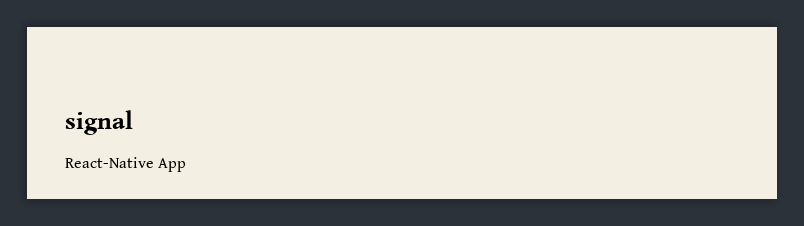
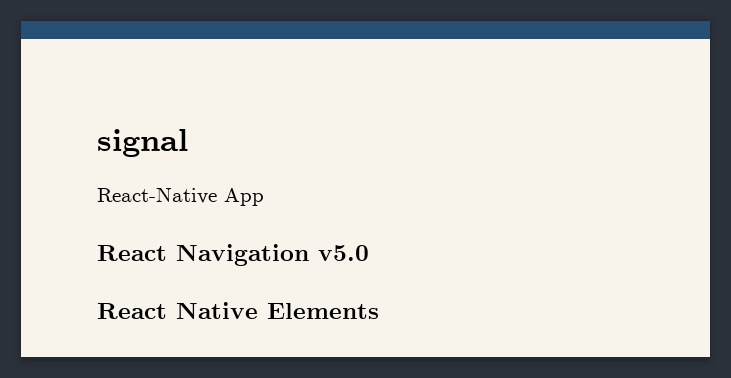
+ React Navigation v5.0
+ React Native Elements

